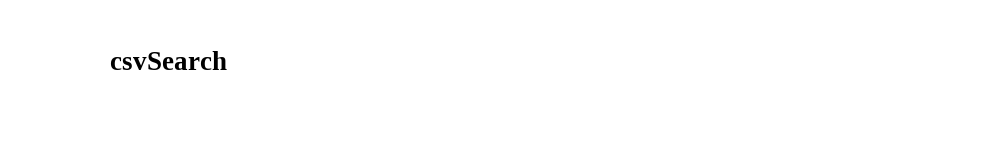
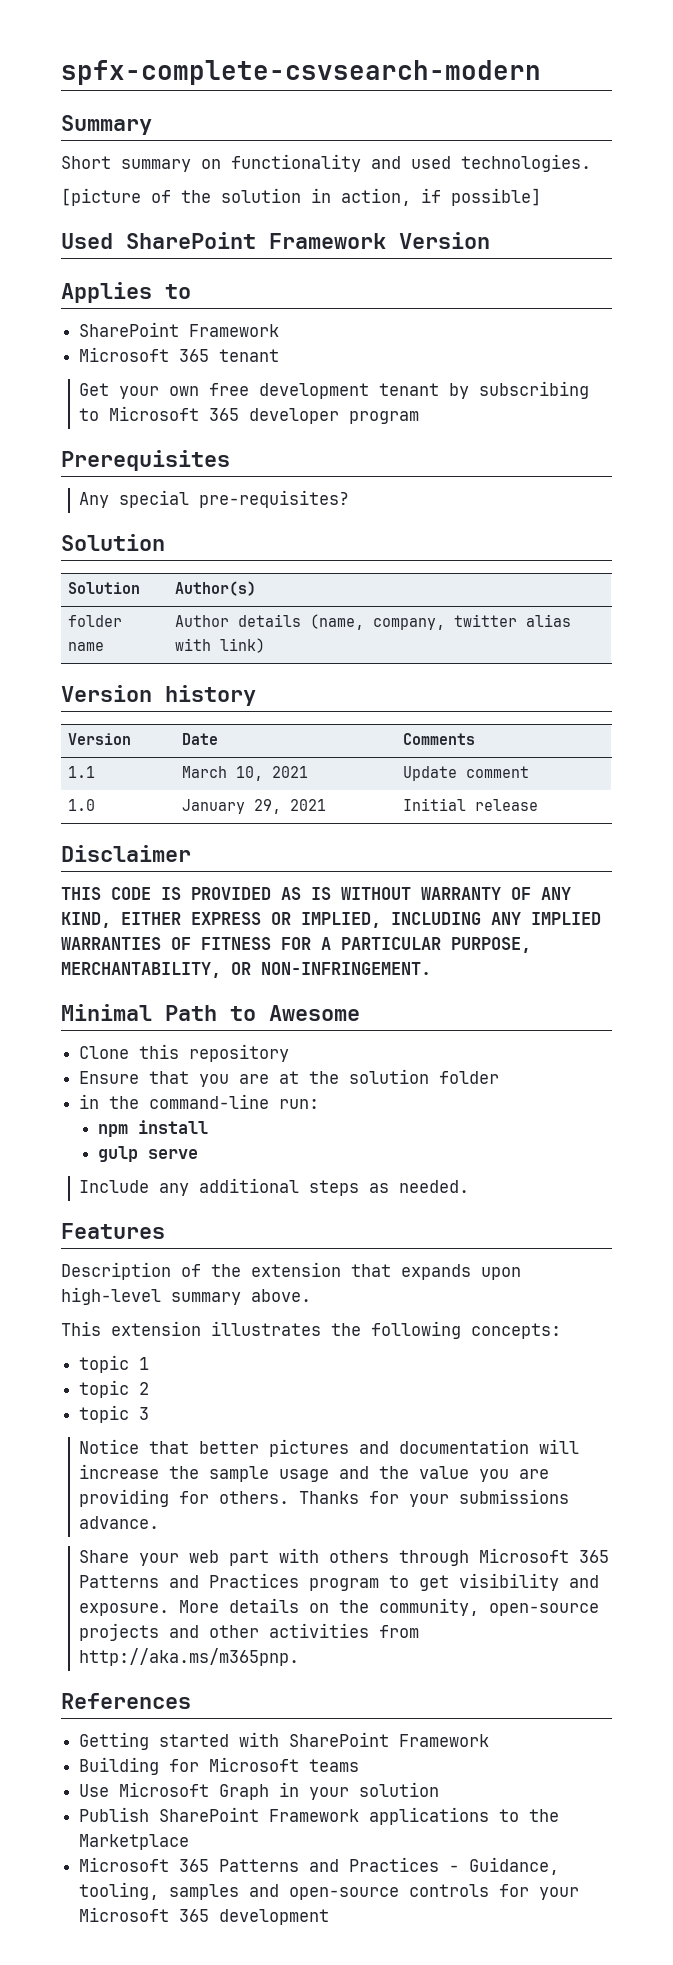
- csvSearch
+ spfx-complete-csvsearch-modern
+ Summary
+ Short summary on functionality and used technologies.
+ [picture of the solution in action, if possible]
+ Used SharePoint Framework Version
+ Applies to
+ SharePoint Framework
+ Microsoft 365 tenant
+ Get your own free development tenant by subscribing to Microsoft 365 developer program
+ Prerequisites
+ Any special pre-requisites?
+ Solution
+ Solution | Author(s)
+ folder name | Author details (name, company, twitter alias with link)
+ Version history
+ Version | Date | Comments
+ 1.1 | March 10, 2021 | Update comment
+ 1.0 | January 29, 2021 | Initial release
+ Disclaimer
+ THIS CODE IS PROVIDED AS IS WITHOUT WARRANTY OF ANY KIND, EITHER EXPRESS OR IMPLIED, INCLUDING ANY IMPLIED WARRANTIES OF FITNESS FOR A PARTICULAR PURPOSE, MERCHANTABILITY, OR NON-INFRINGEMENT.
+ Minimal Path to Awesome
+ Clone this repository
+ Ensure that you are at the solution folder
+ in the command-line run:
+ npm install
+ gulp serve
+ Include any additional steps as needed.
+ Features
+ Description of the extension that expands upon high-level summary above.
+ This extension illustrates the following concepts:
+ topic 1
+ topic 2
+ topic 3
+ Notice that better pictures and documentation will increase the sample usage and the value you are providing for others. Thanks for your submissions advance.
+ Share your web part with others through Microsoft 365 Patterns and Practices program to get visibility and exposure. More details on the community, open-source projects and other activities from http://aka.ms/m365pnp.
+ References
+ Getting started with SharePoint Framework
+ Building for Microsoft teams
+ Use Microsoft Graph in your solution
+ Publish SharePoint Framework applications to the Marketplace
+ Microsoft 365 Patterns and Practices - Guidance, tooling, samples and open-source controls for your Microsoft 365 development

